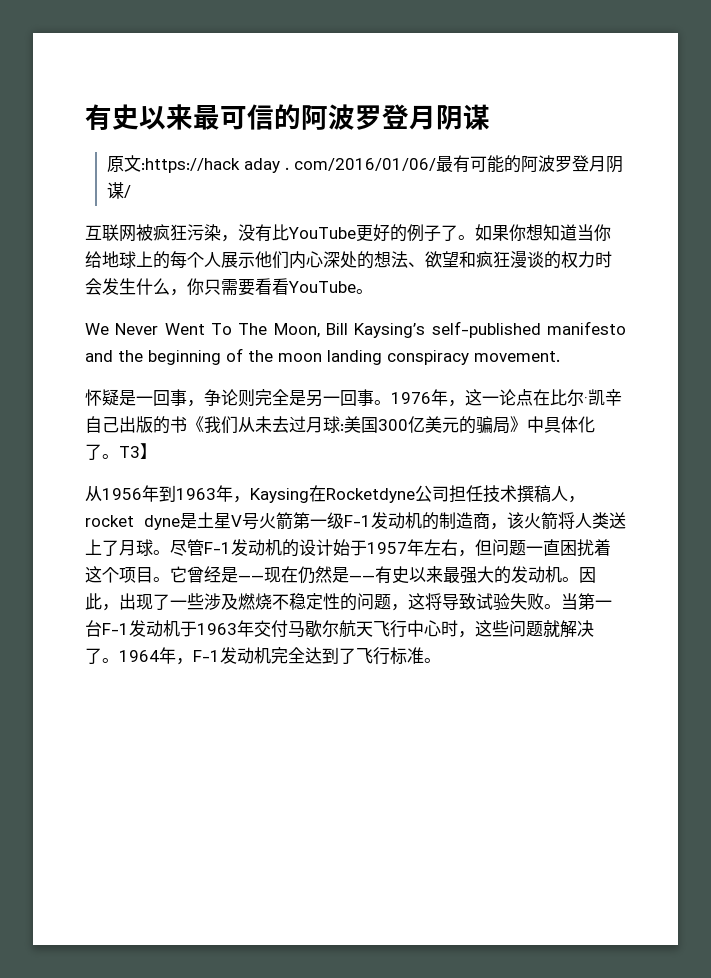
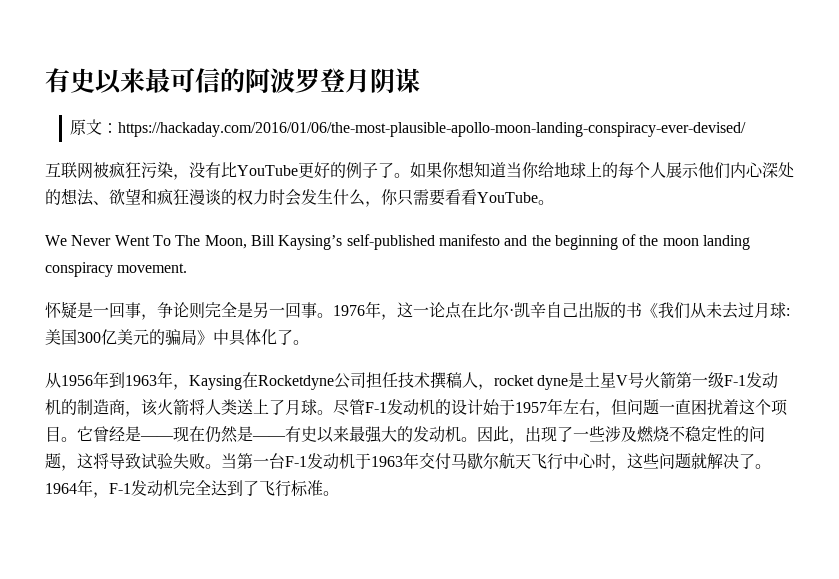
- 原文:https://hack aday . com/2016/01/06/最有可能的阿波罗登月阴谋/
+ 原文：https://hackaday.com/2016/01/06/the-most-plausible-apollo-moon-landing-conspiracy-ever-devised/
- T3】

